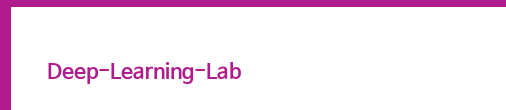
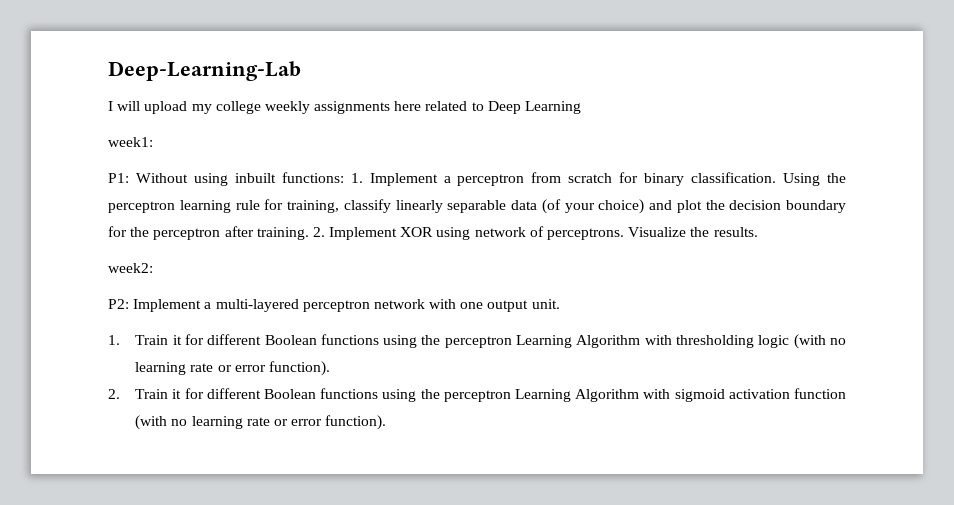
+ I will upload my college weekly assignments here related to Deep Learning
+ week1:
+ P1: Without using inbuilt functions: 1. Implement a perceptron from scratch for binary classification. Using the perceptron learning rule for training, classify linearly separable data (of your choice) and plot the decision boundary for the perceptron after training. 2. Implement XOR using network of perceptrons. Visualize the results.
+ week2:
+ P2: Implement a multi-layered perceptron network with one output unit.
+ 1. Train it for different Boolean functions using the perceptron Learning Algorithm with thresholding logic (with no learning rate or error function).
+ 2. Train it for different Boolean functions using the perceptron Learning Algorithm with sigmoid activation function (with no learning rate or error function).

